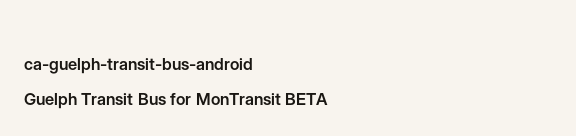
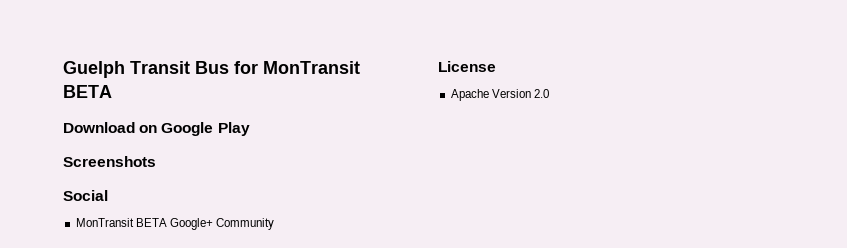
- ca-guelph-transit-bus-android
+ Download on Google Play
+ Screenshots
+ Social
+ MonTransit BETA Google+ Community
+ License
+ Apache Version 2.0

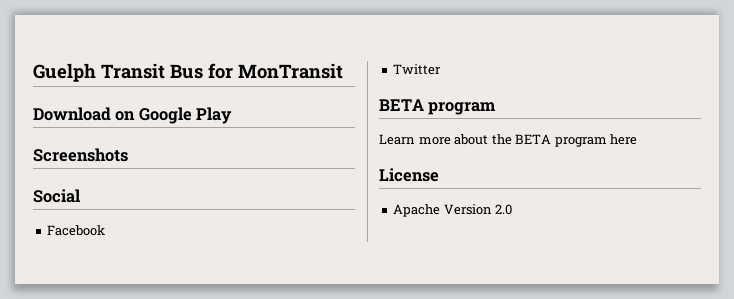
- Guelph Transit Bus for MonTransit BETA
+ Guelph Transit Bus for MonTransit
- MonTransit BETA Google+ Community
+ Facebook
+ Twitter
+ BETA program
+ Learn more about the BETA program here

